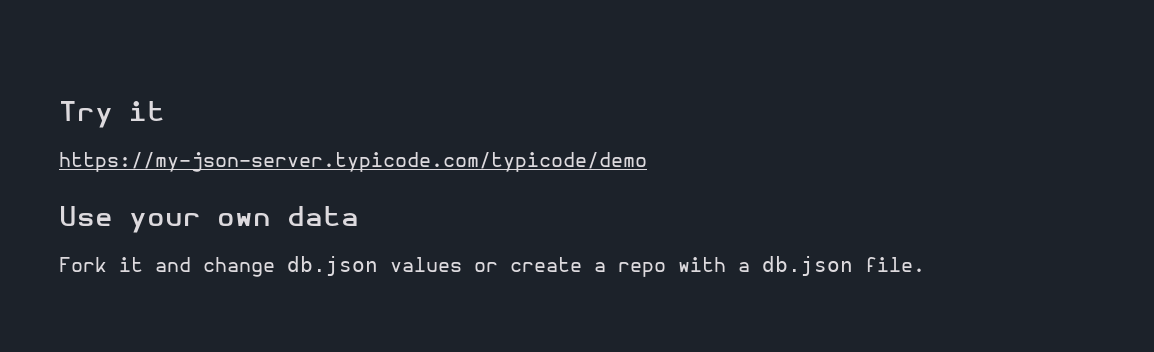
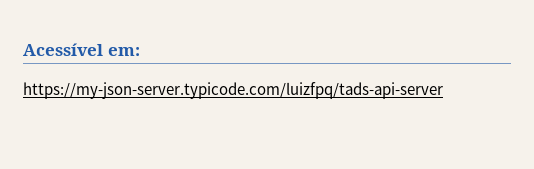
- Try it
- https://my-json-server.typicode.com/typicode/demo
- Use your own data
- Fork it and change db.json values or create a repo with a db.json file.
+ Acessível em:
+ https://my-json-server.typicode.com/luizfpq/tads-api-server

